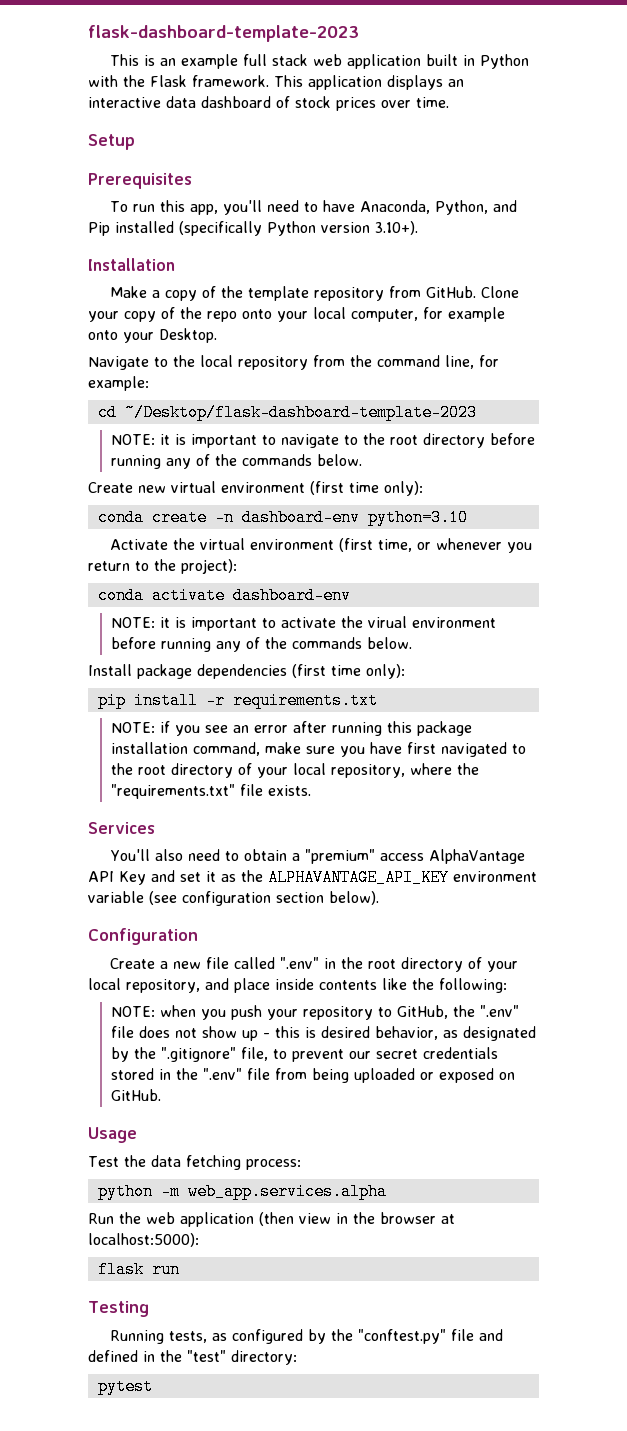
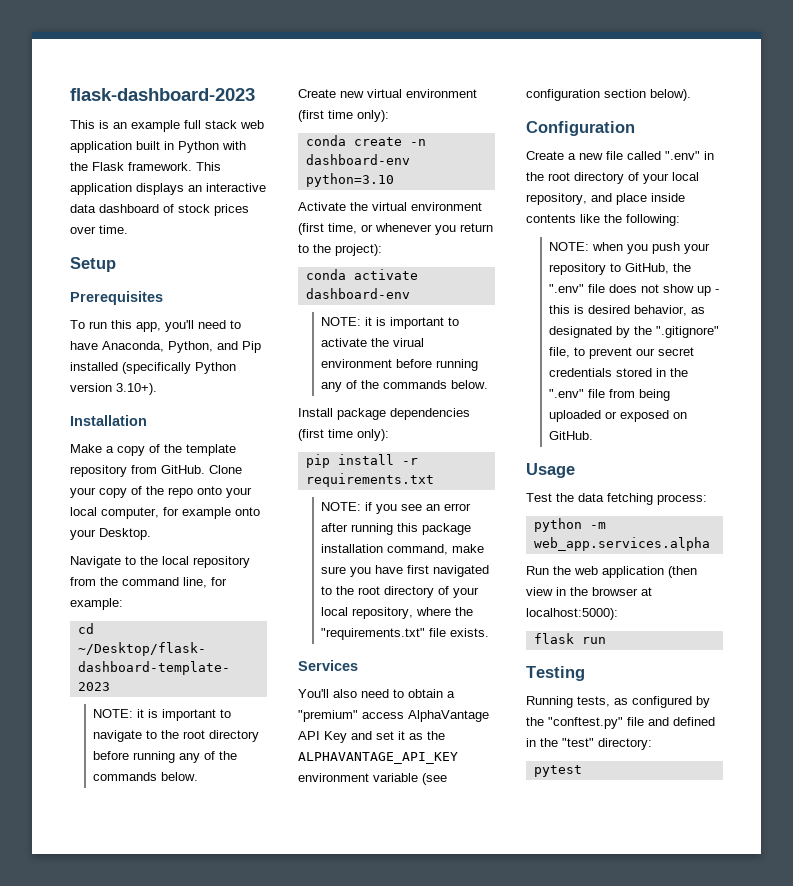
- flask-dashboard-template-2023
+ flask-dashboard-2023

